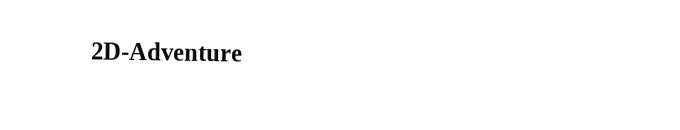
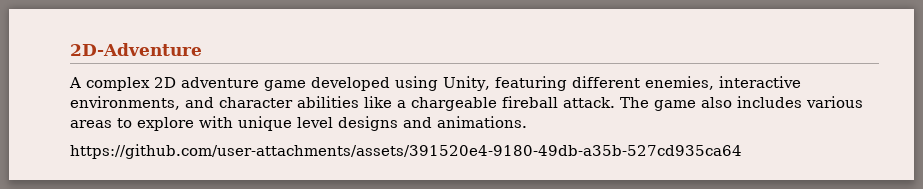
+ A complex 2D adventure game developed using Unity, featuring different enemies, interactive environments, and character abilities like a chargeable fireball attack. The game also includes various areas to explore with unique level designs and animations.
+ https://github.com/user-attachments/assets/391520e4-9180-49db-a35b-527cd935ca64

